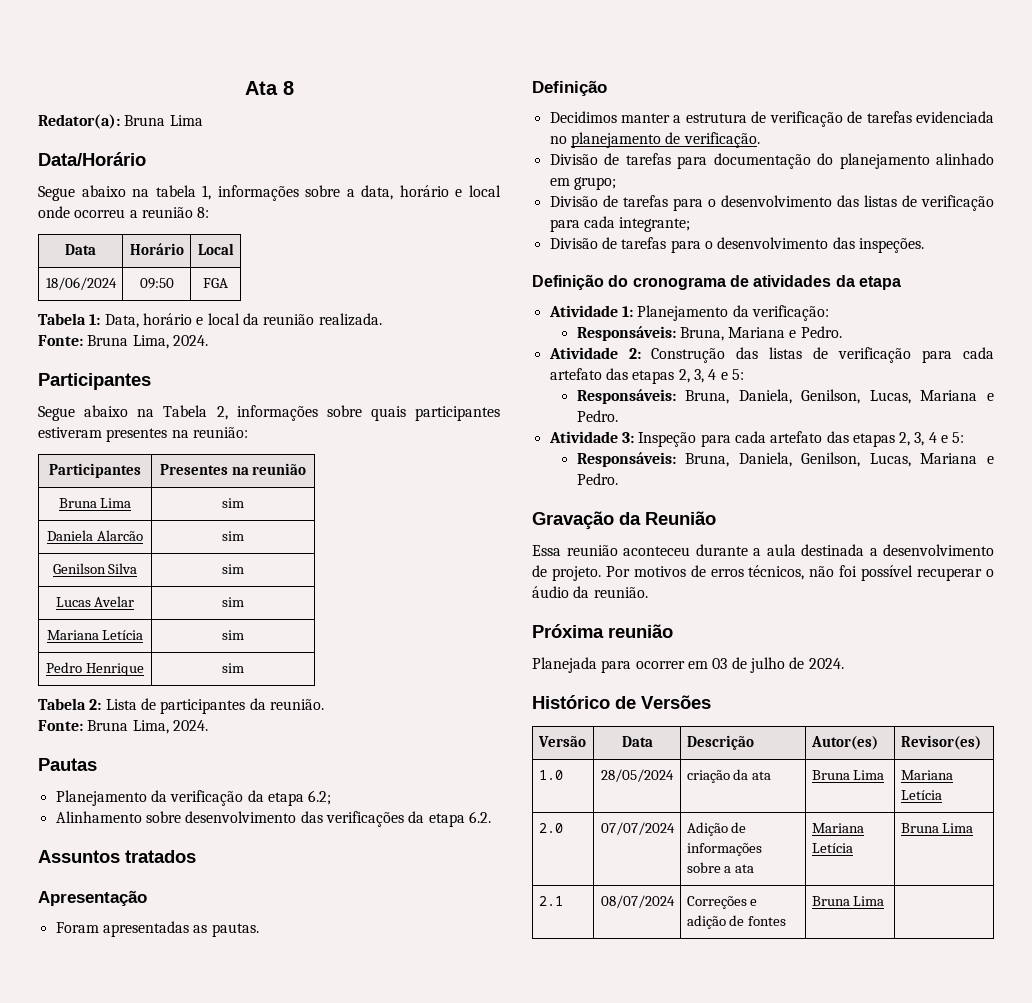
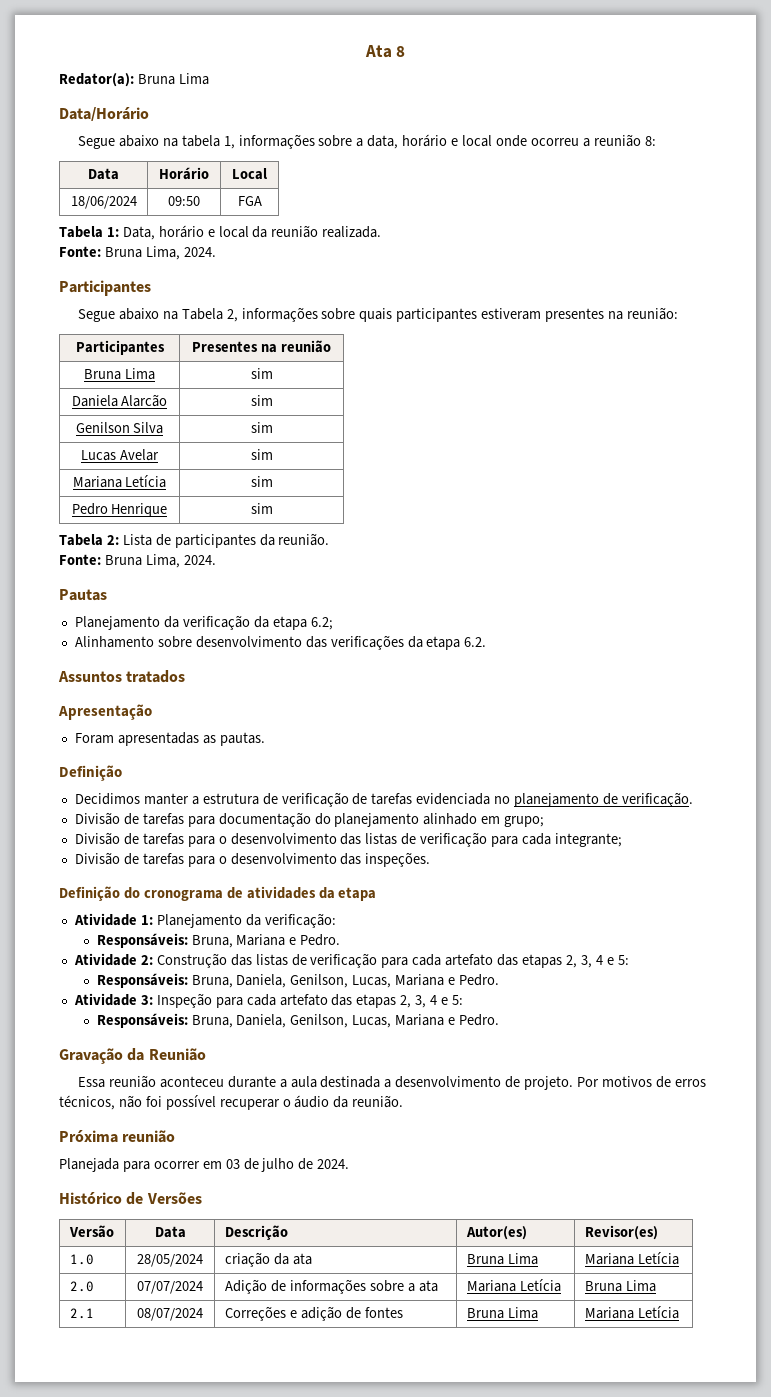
- 2.1 | 08/07/2024 | Correções e adição de fontes | Bruna Lima |
+ 2.1 | 08/07/2024 | Correções e adição de fontes | Bruna Lima | Mariana Letícia

